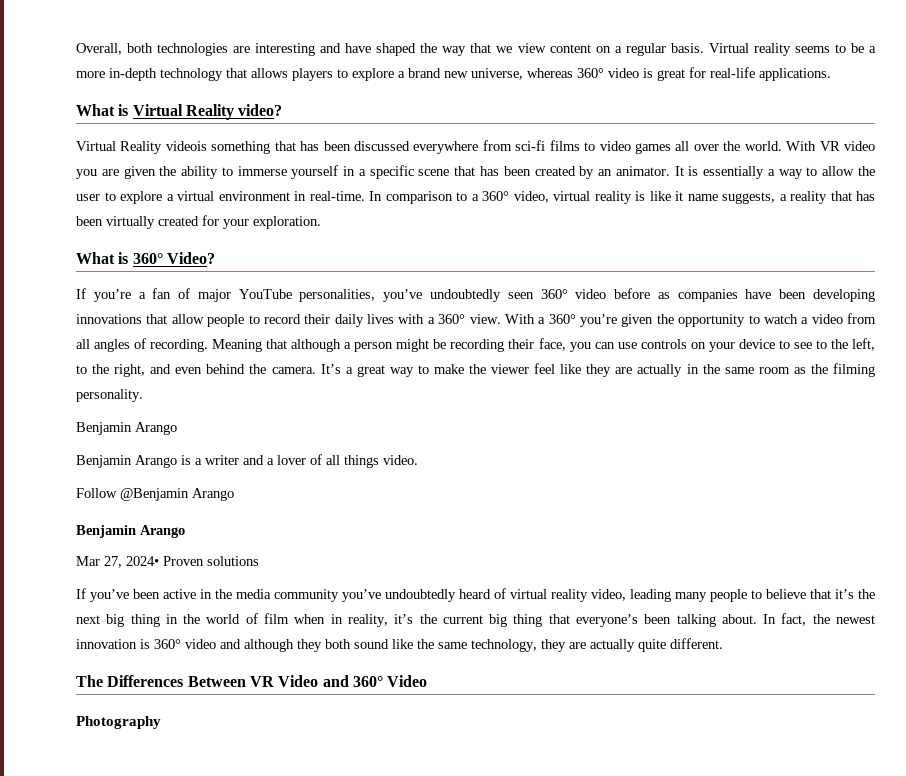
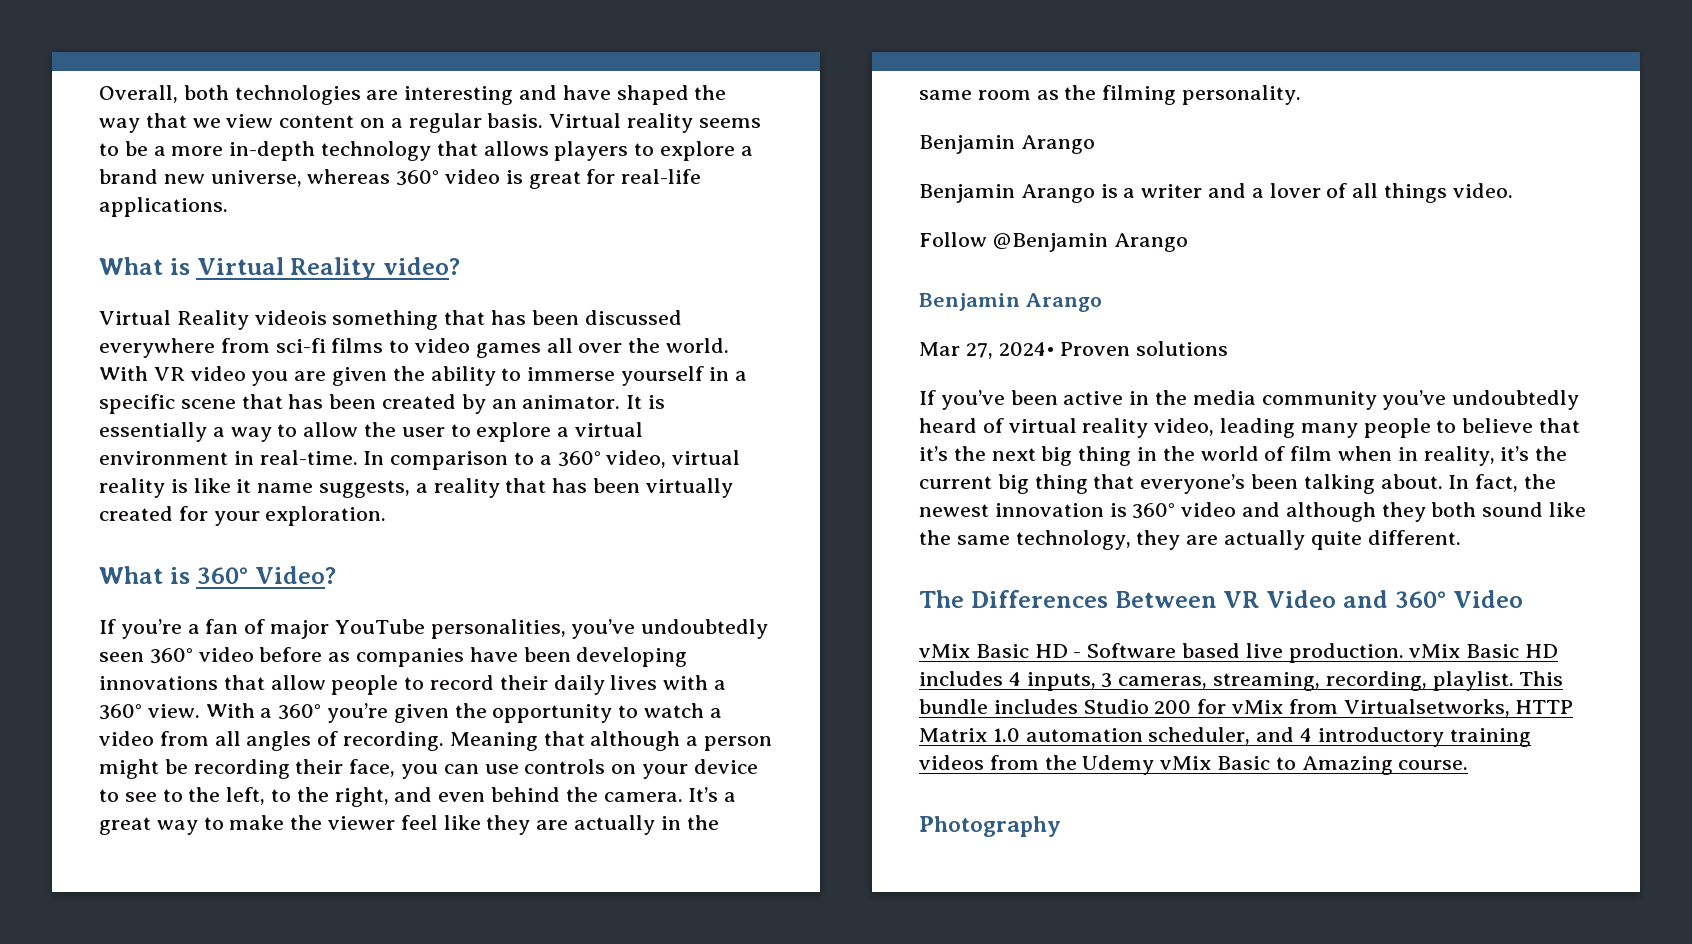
+ vMix Basic HD - Software based live production. vMix Basic HD includes 4 inputs, 3 cameras, streaming, recording, playlist. This bundle includes Studio 200 for vMix from Virtualsetworks, HTTP Matrix 1.0 automation scheduler, and 4 introductory training videos from the Udemy vMix Basic to Amazing course.

